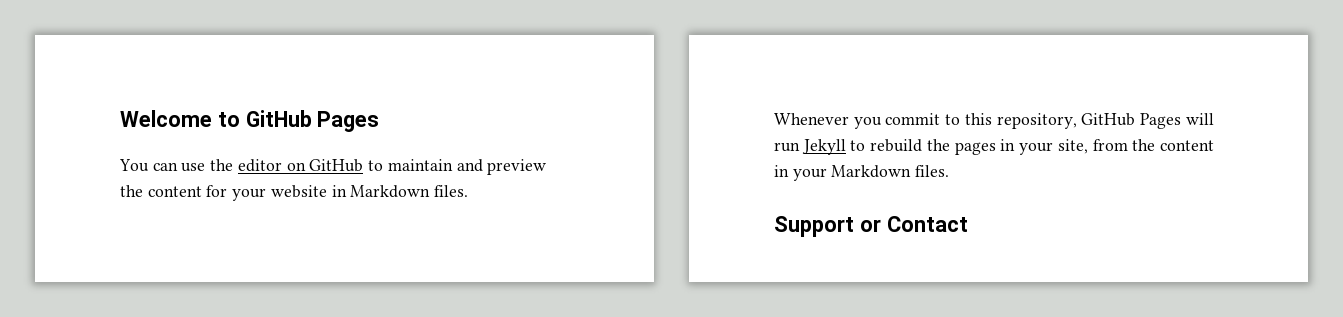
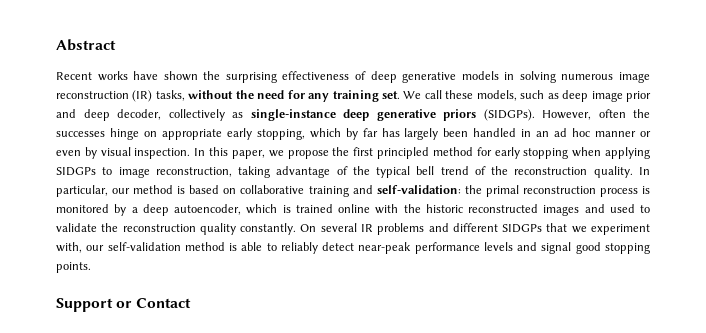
- Welcome to GitHub Pages
- You can use the editor on GitHub to maintain and preview the content for your website in Markdown files.
- Whenever you commit to this repository, GitHub Pages will run Jekyll to rebuild the pages in your site, from the content in your Markdown files.
+ Abstract
+ Recent works have shown the surprising effectiveness of deep generative models in solving numerous image reconstruction (IR) tasks, without the need for any training set. We call these models, such as deep image prior and deep decoder, collectively as single-instance deep generative priors (SIDGPs). However, often the successes hinge on appropriate early stopping, which by far has largely been handled in an ad hoc manner or even by visual inspection. In this paper, we propose the first principled method for early stopping when applying SIDGPs to image reconstruction, taking advantage of the typical bell trend of the reconstruction quality. In particular, our method is based on collaborative training and self-validation: the primal reconstruction process is monitored by a deep autoencoder, which is trained online with the historic reconstructed images and used to validate the reconstruction quality constantly. On several IR problems and different SIDGPs that we experiment with, our self-validation method is able to reliably detect near-peak performance levels and signal good stopping points.

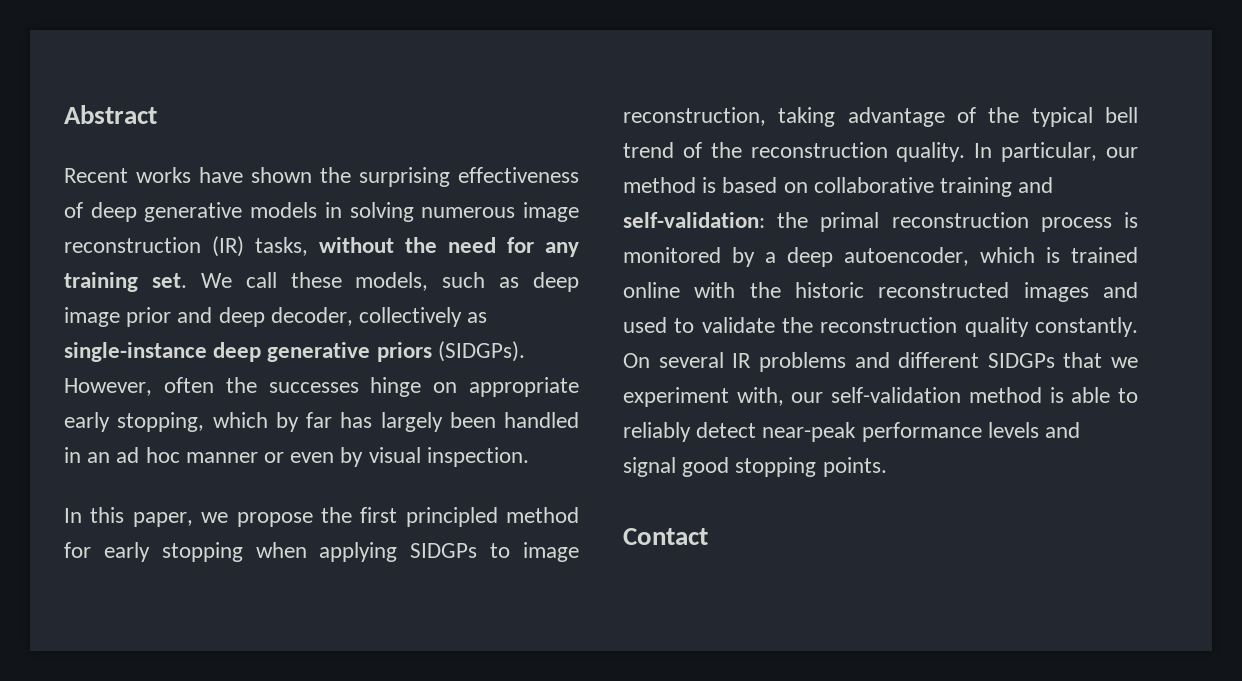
- However, often the successes hinge on appropriate early stopping, which by far has largely been handled in an ad hoc manner or even by visual inspection. In this paper, we propose the first principled method for early stopping when applying SIDGPs to image reconstruction, taking advantage of the typical bell trend of the reconstruction quality.
+ However, often the successes hinge on appropriate early stopping, which by far has largely been handled in an ad hoc manner or even by visual inspection.
+ In this paper, we propose the first principled method for early stopping when applying SIDGPs to image reconstruction, taking advantage of the typical bell trend of the reconstruction quality.
- Support or Contact
+ Contact

